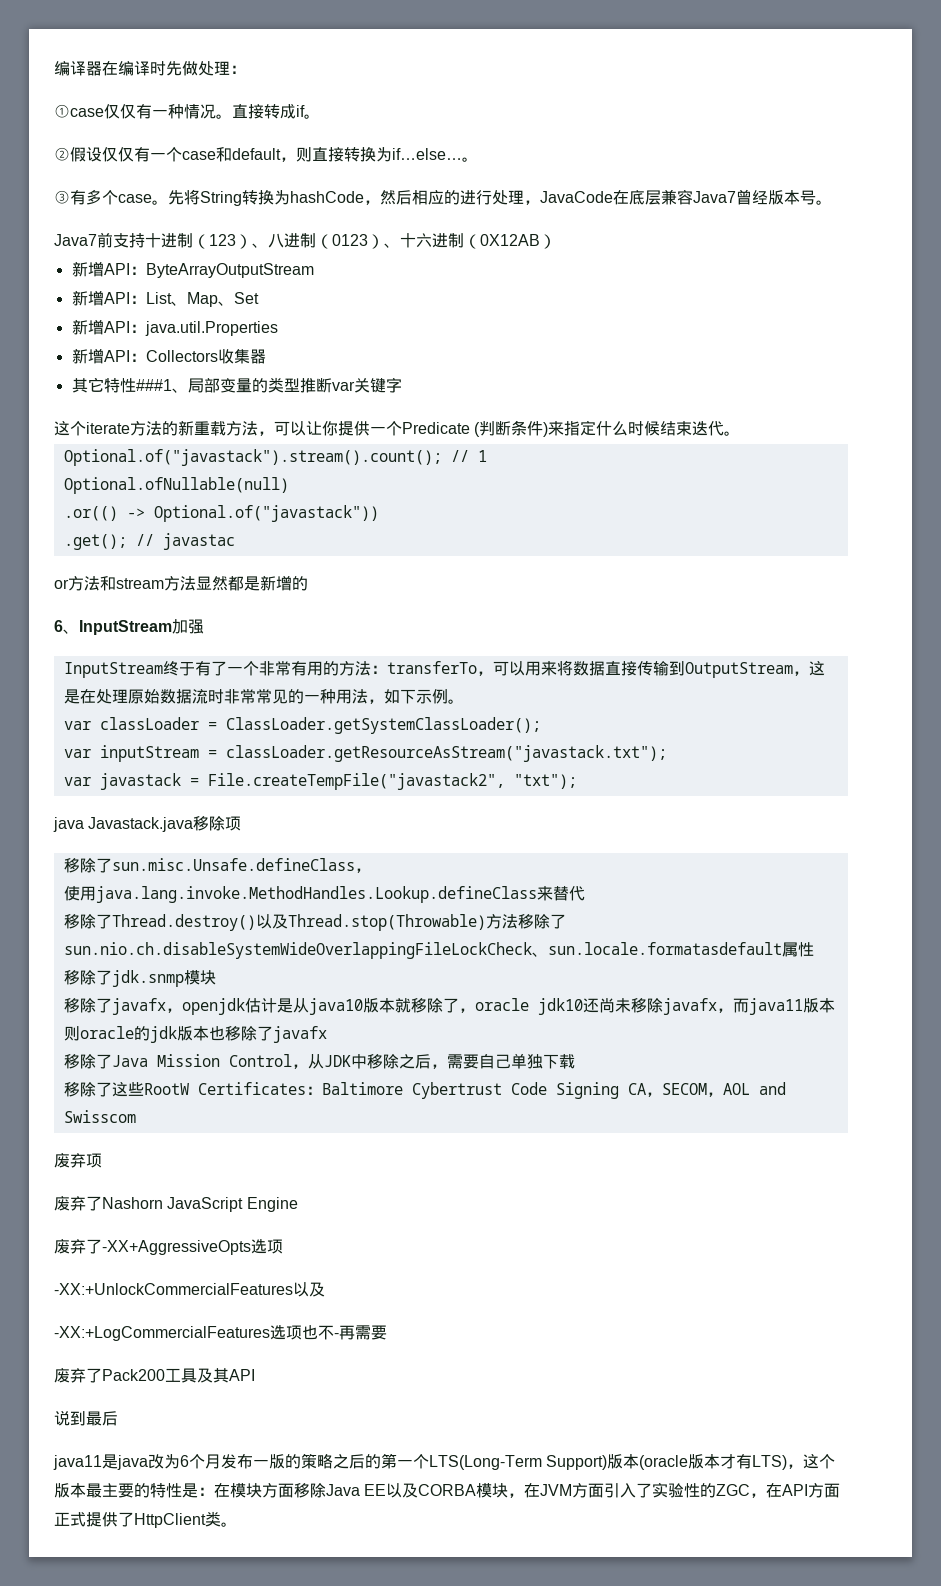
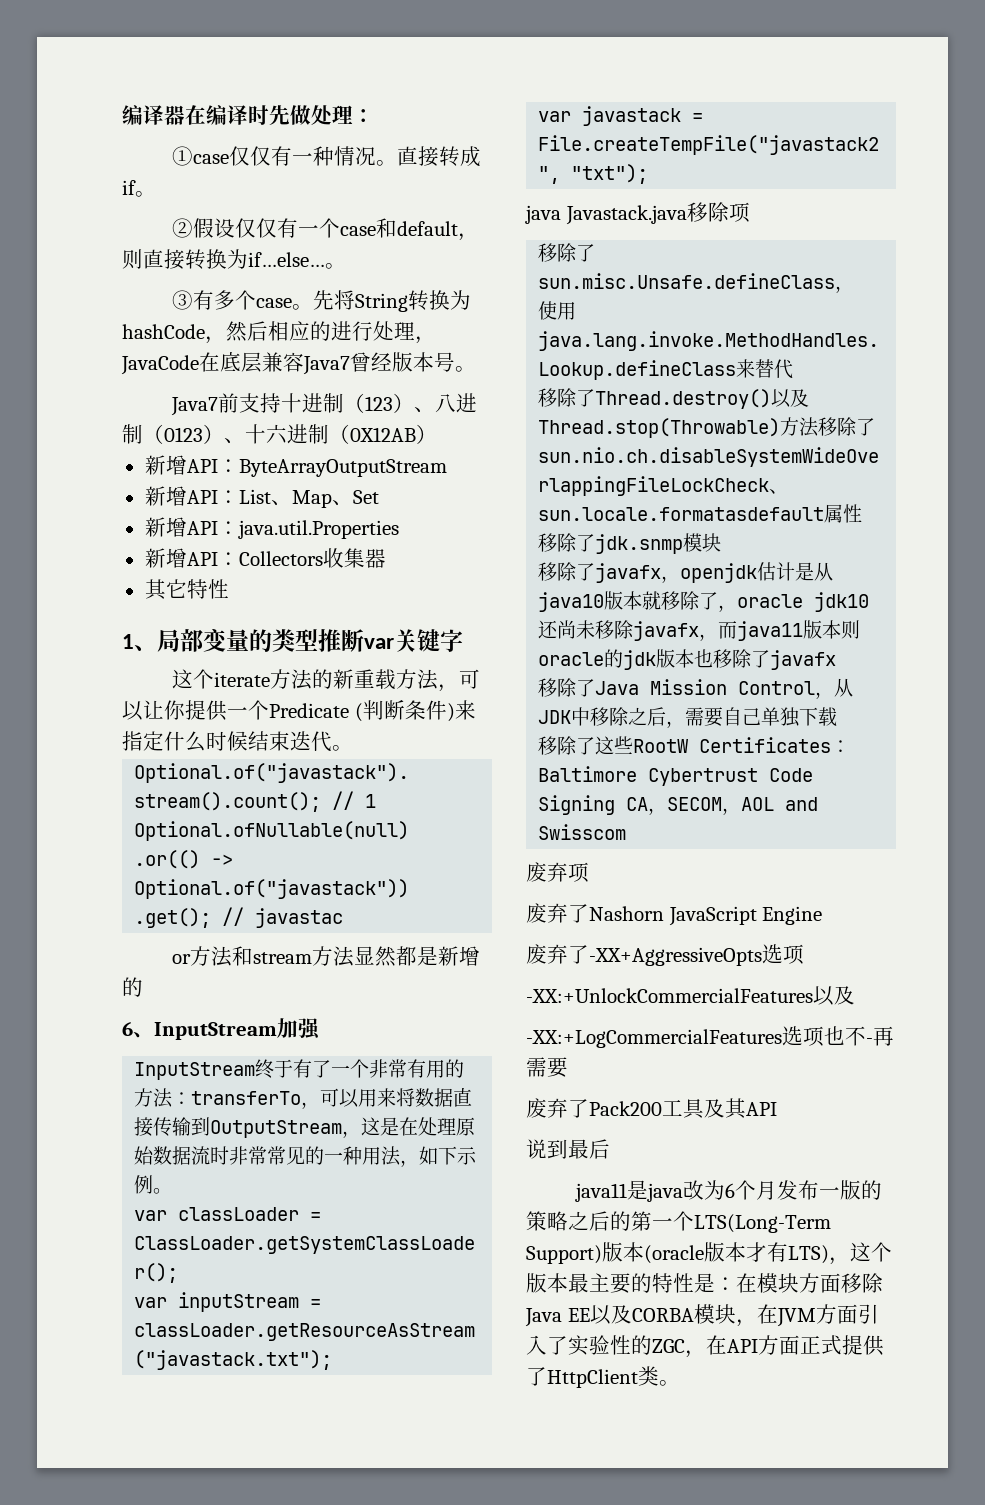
- 其它特性###1、局部变量的类型推断var关键字
+ 其它特性
+ 1、局部变量的类型推断var关键字

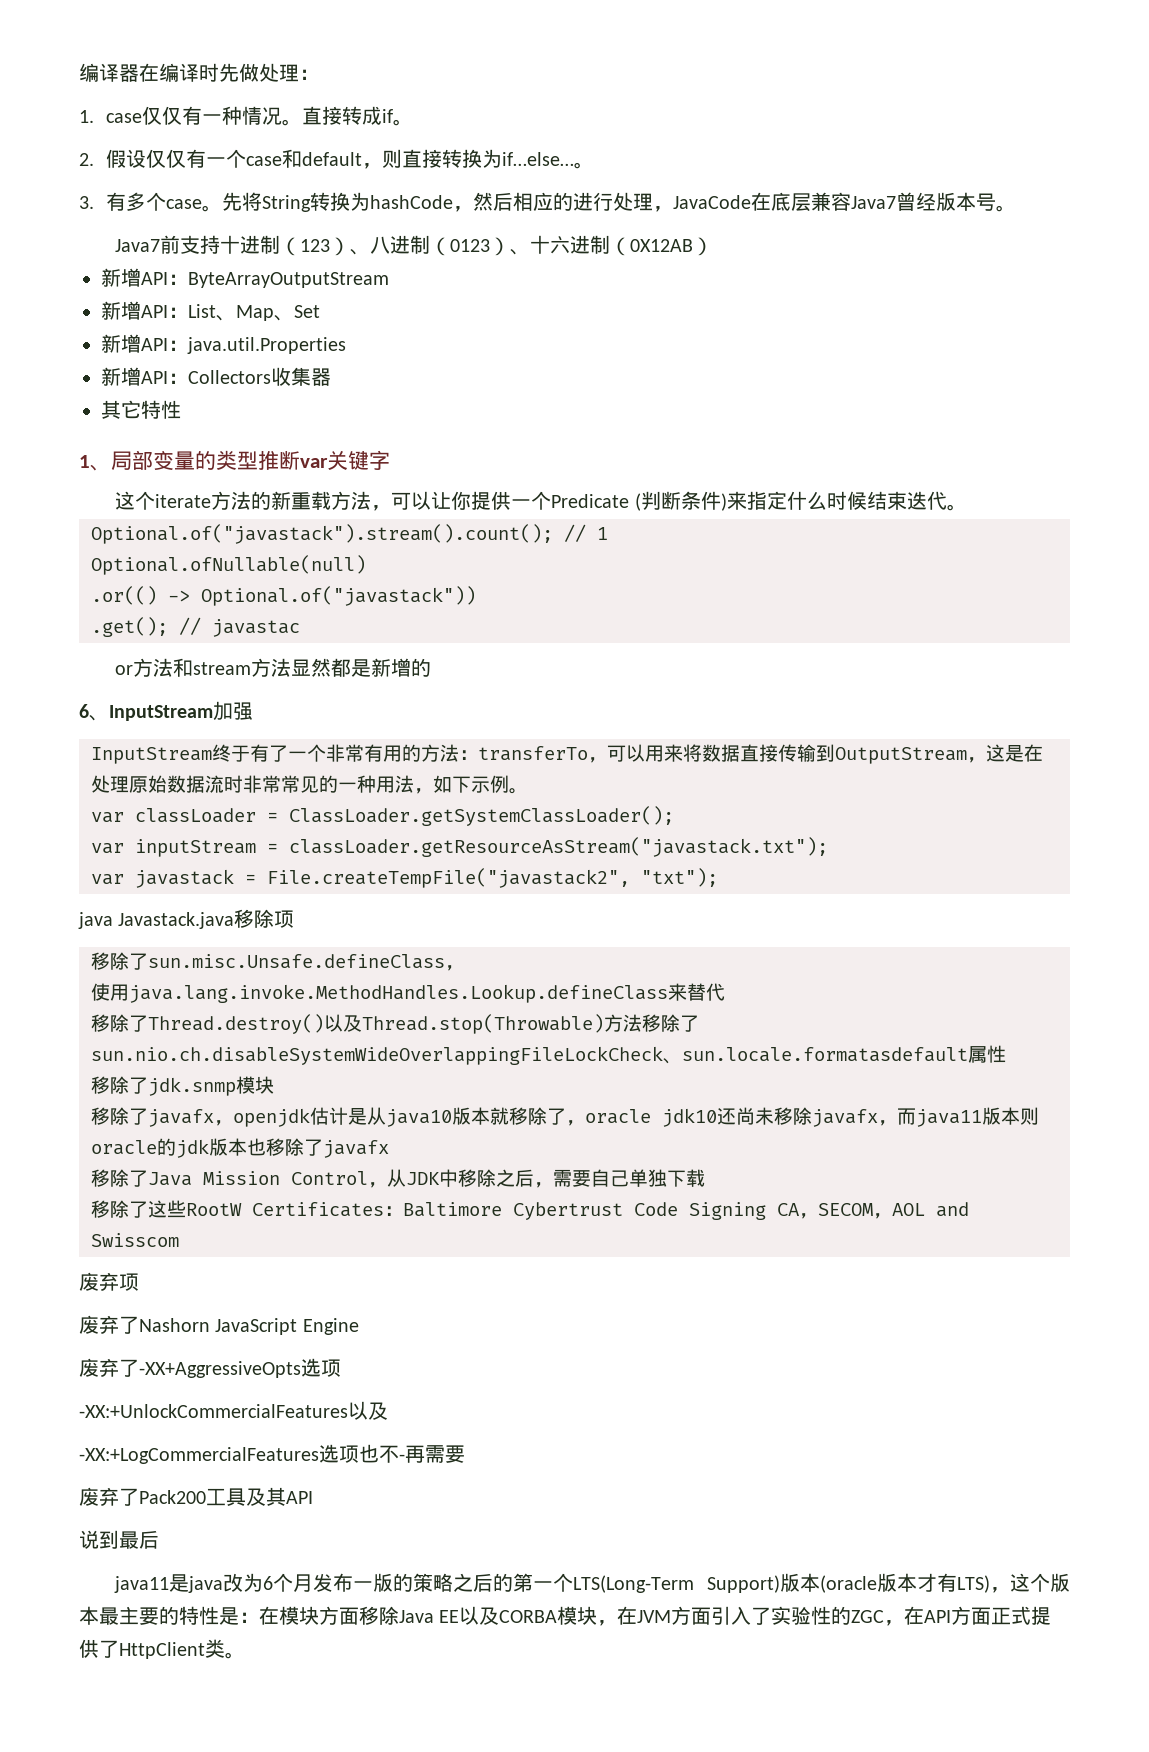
- ①case仅仅有一种情况。
+ 1. case仅仅有一种情况。
- ②假设仅仅有一个case和default，则直接转换为if…else…
+ 2.假设仅仅有一个case和default，则直接转换为if…else…
- ③有多个case。
+ 3.有多个case。

